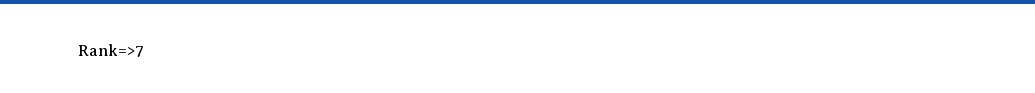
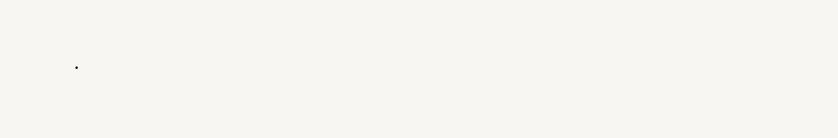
- Rank=>7
+ .

